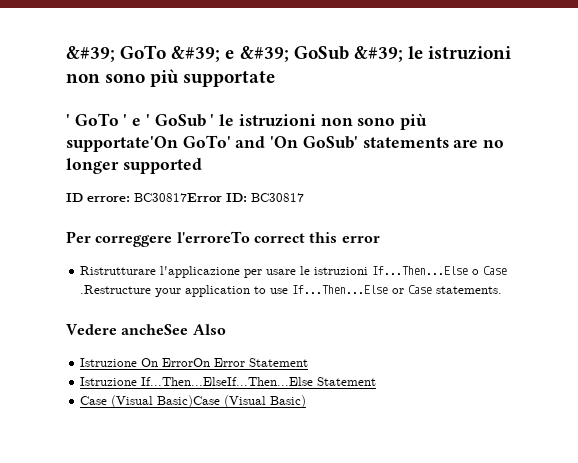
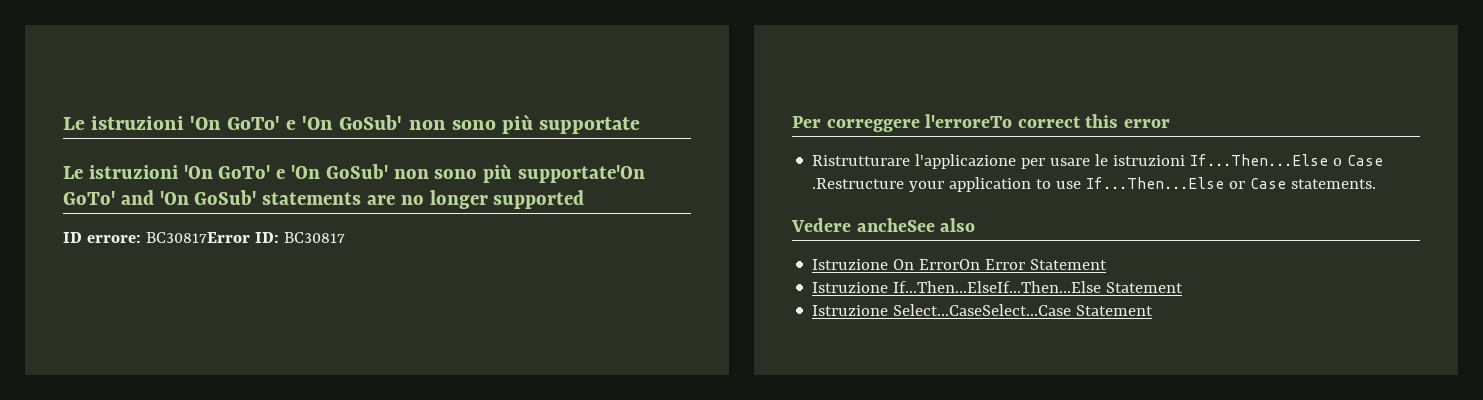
- &#39; GoTo &#39; e &#39; GoSub &#39; le istruzioni non sono più supportate
- ' GoTo ' e ' GoSub ' le istruzioni non sono più supportate'On GoTo' and 'On GoSub' statements are no longer supported
+ Le istruzioni 'On GoTo' e 'On GoSub' non sono più supportate
+ Le istruzioni 'On GoTo' e 'On GoSub' non sono più supportate'On GoTo' and 'On GoSub' statements are no longer supported
- Vedere ancheSee Also
+ Vedere ancheSee also
- Case (Visual Basic)Case (Visual Basic)
+ Istruzione Select...CaseSelect...Case Statement

